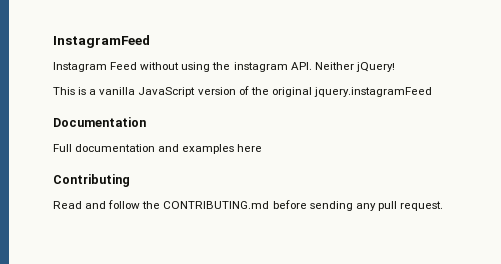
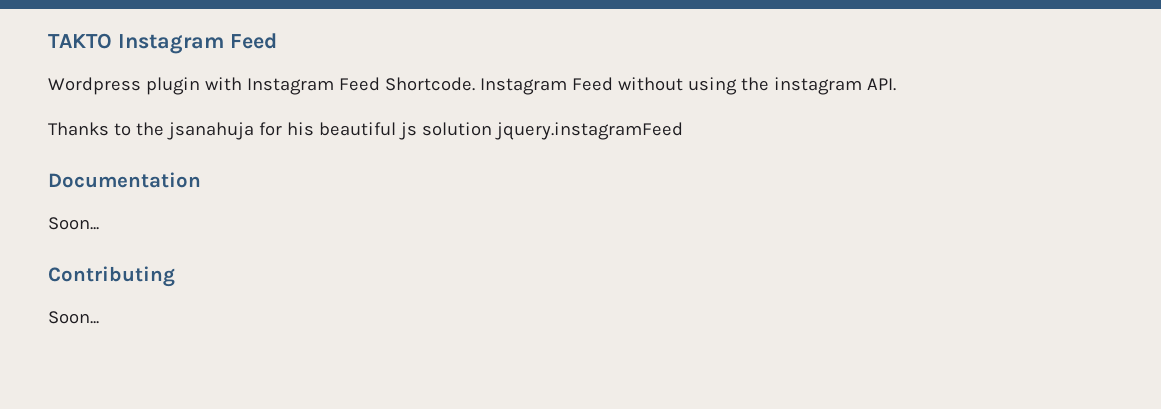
- InstagramFeed
- Instagram Feed without using the instagram API. Neither jQuery!
- This is a vanilla JavaScript version of the original jquery.instagramFeed
+ TAKTO Instagram Feed
+ Wordpress plugin with Instagram Feed Shortcode. Instagram Feed without using the instagram API.
+ Thanks to the jsanahuja for his beautiful js solution jquery.instagramFeed
  Documentation
- Full documentation and examples here
+ Soon...
  Contributing
- Read and follow the CONTRIBUTING.md before sending any pull request.
+ Soon...

